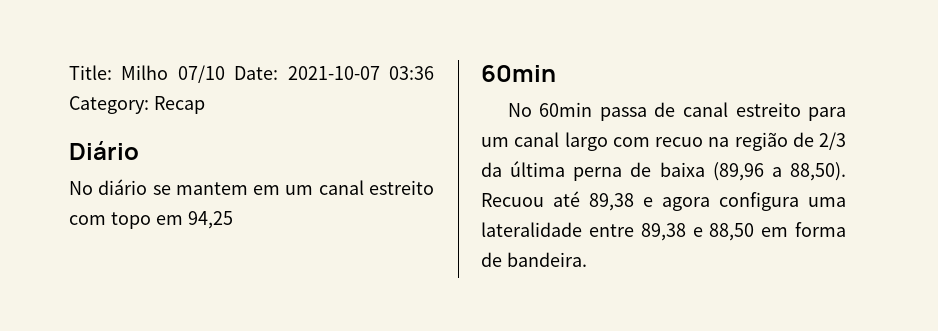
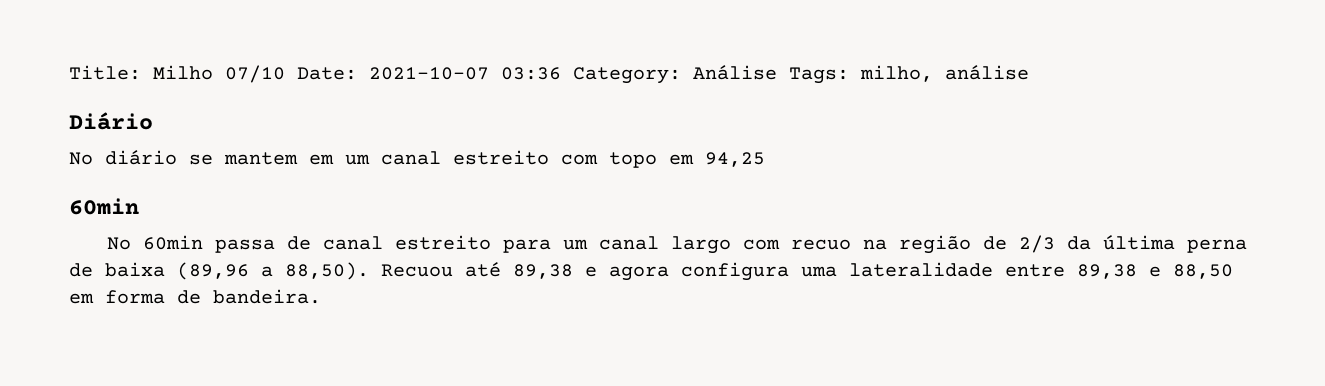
- Title: Milho 07/10 Date: 2021-10-07 03:36 Category: Recap
+ Title: Milho 07/10 Date: 2021-10-07 03:36 Category: Análise Tags: milho, análise

